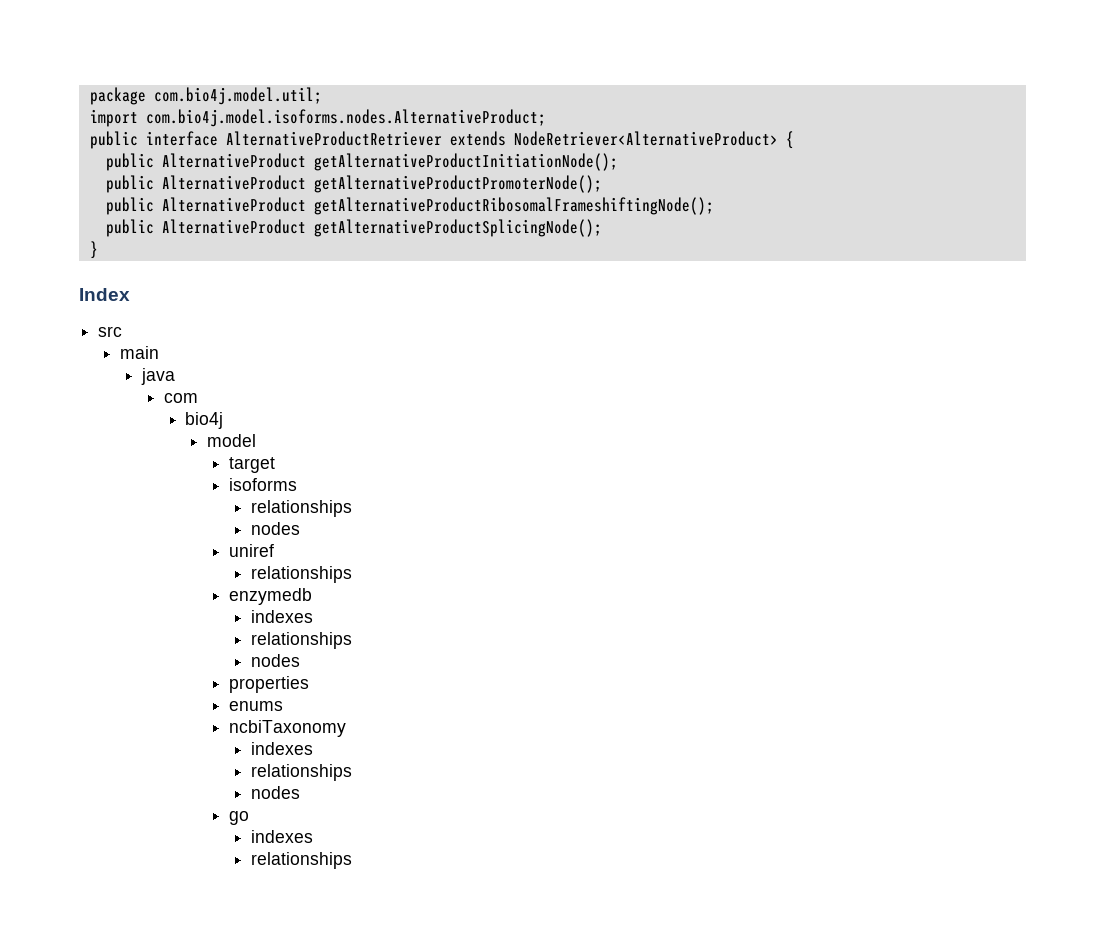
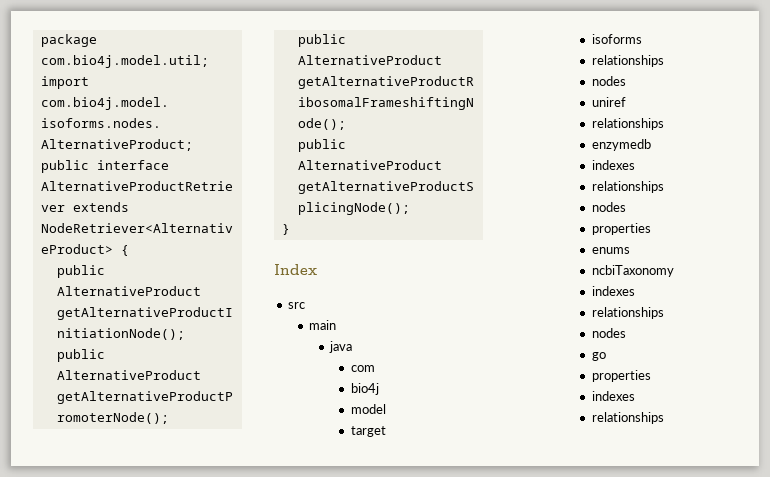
  go
+ properties

